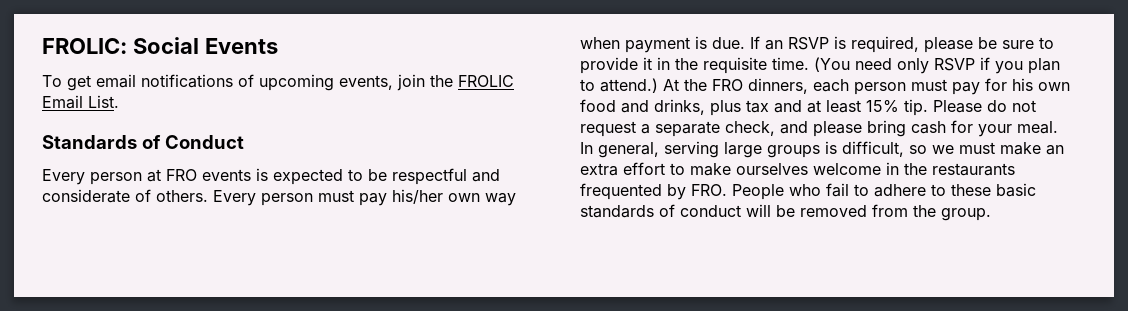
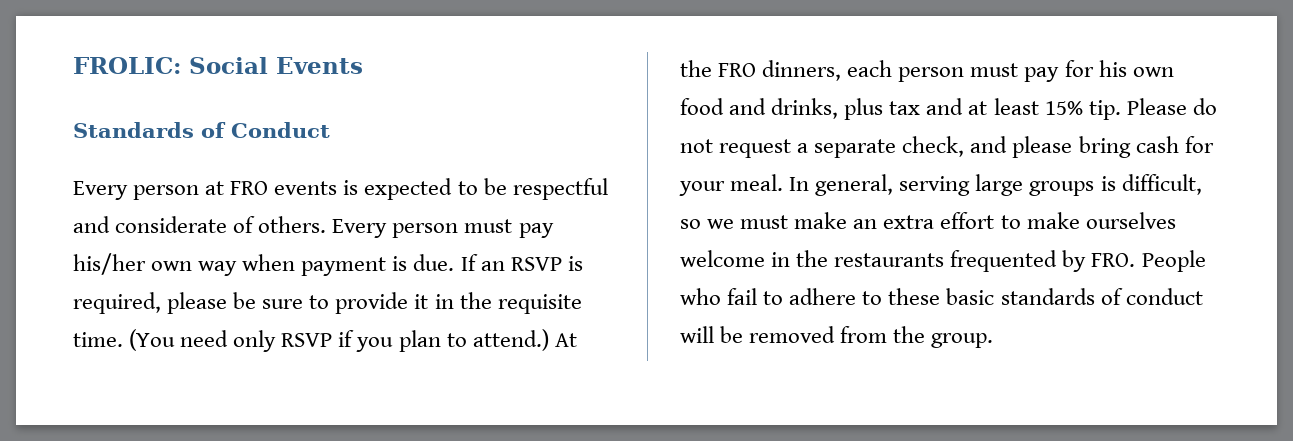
- To get email notifications of upcoming events, join the FROLIC Email List.

